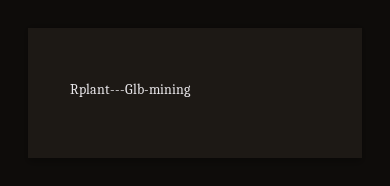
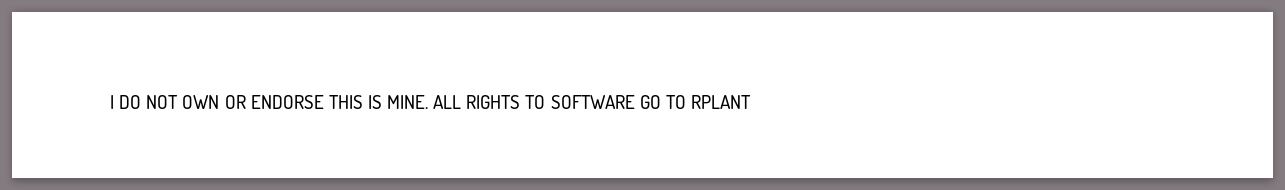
- Rplant---Glb-mining
+ I DO NOT OWN OR ENDORSE THIS IS MINE. ALL RIGHTS TO SOFTWARE GO TO RPLANT

